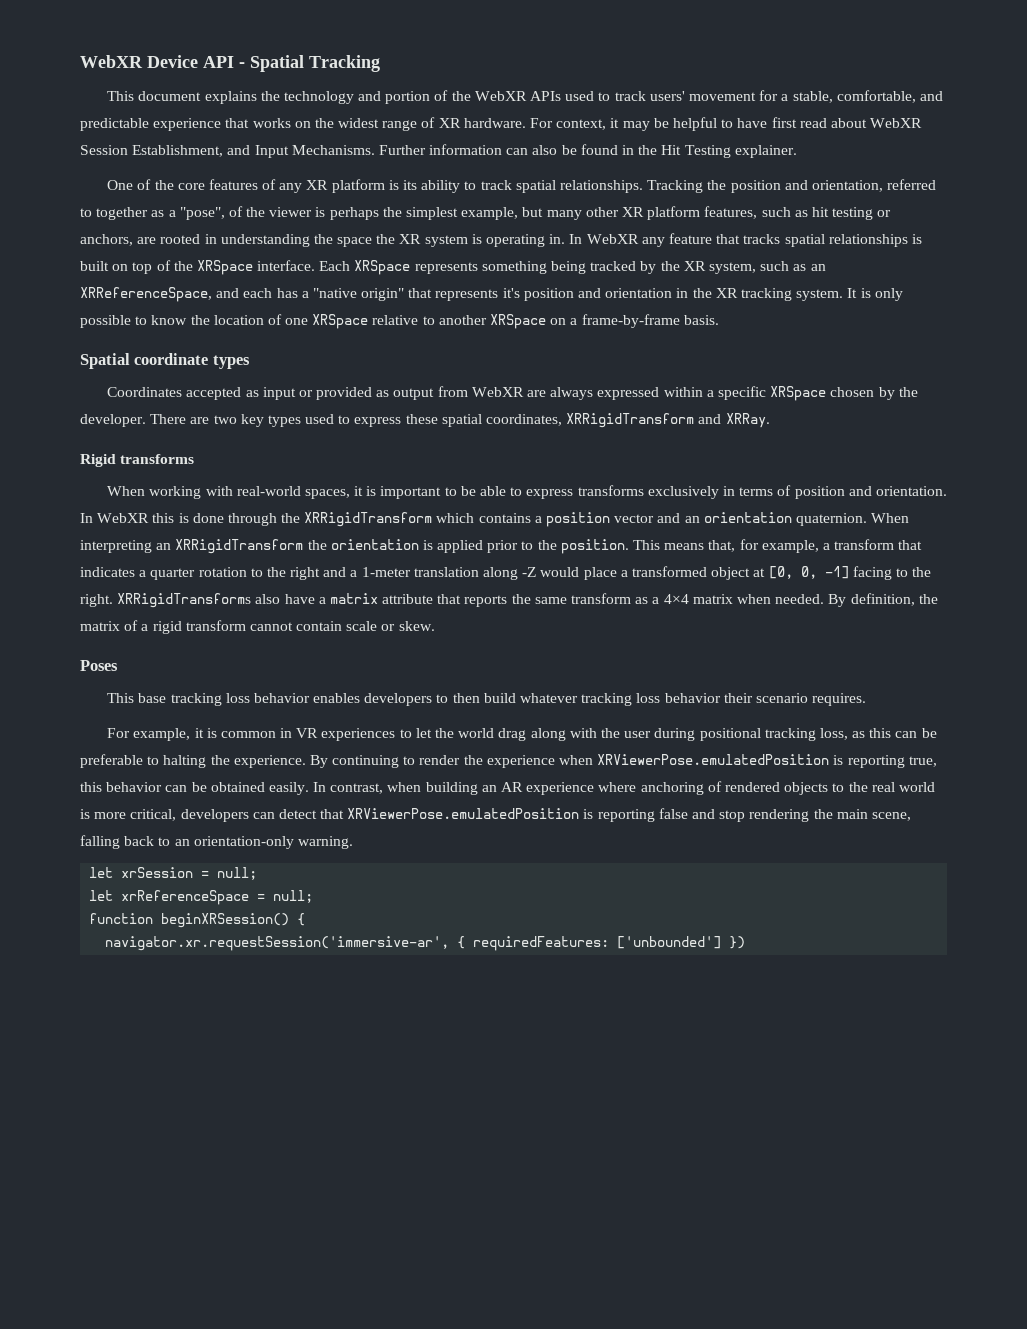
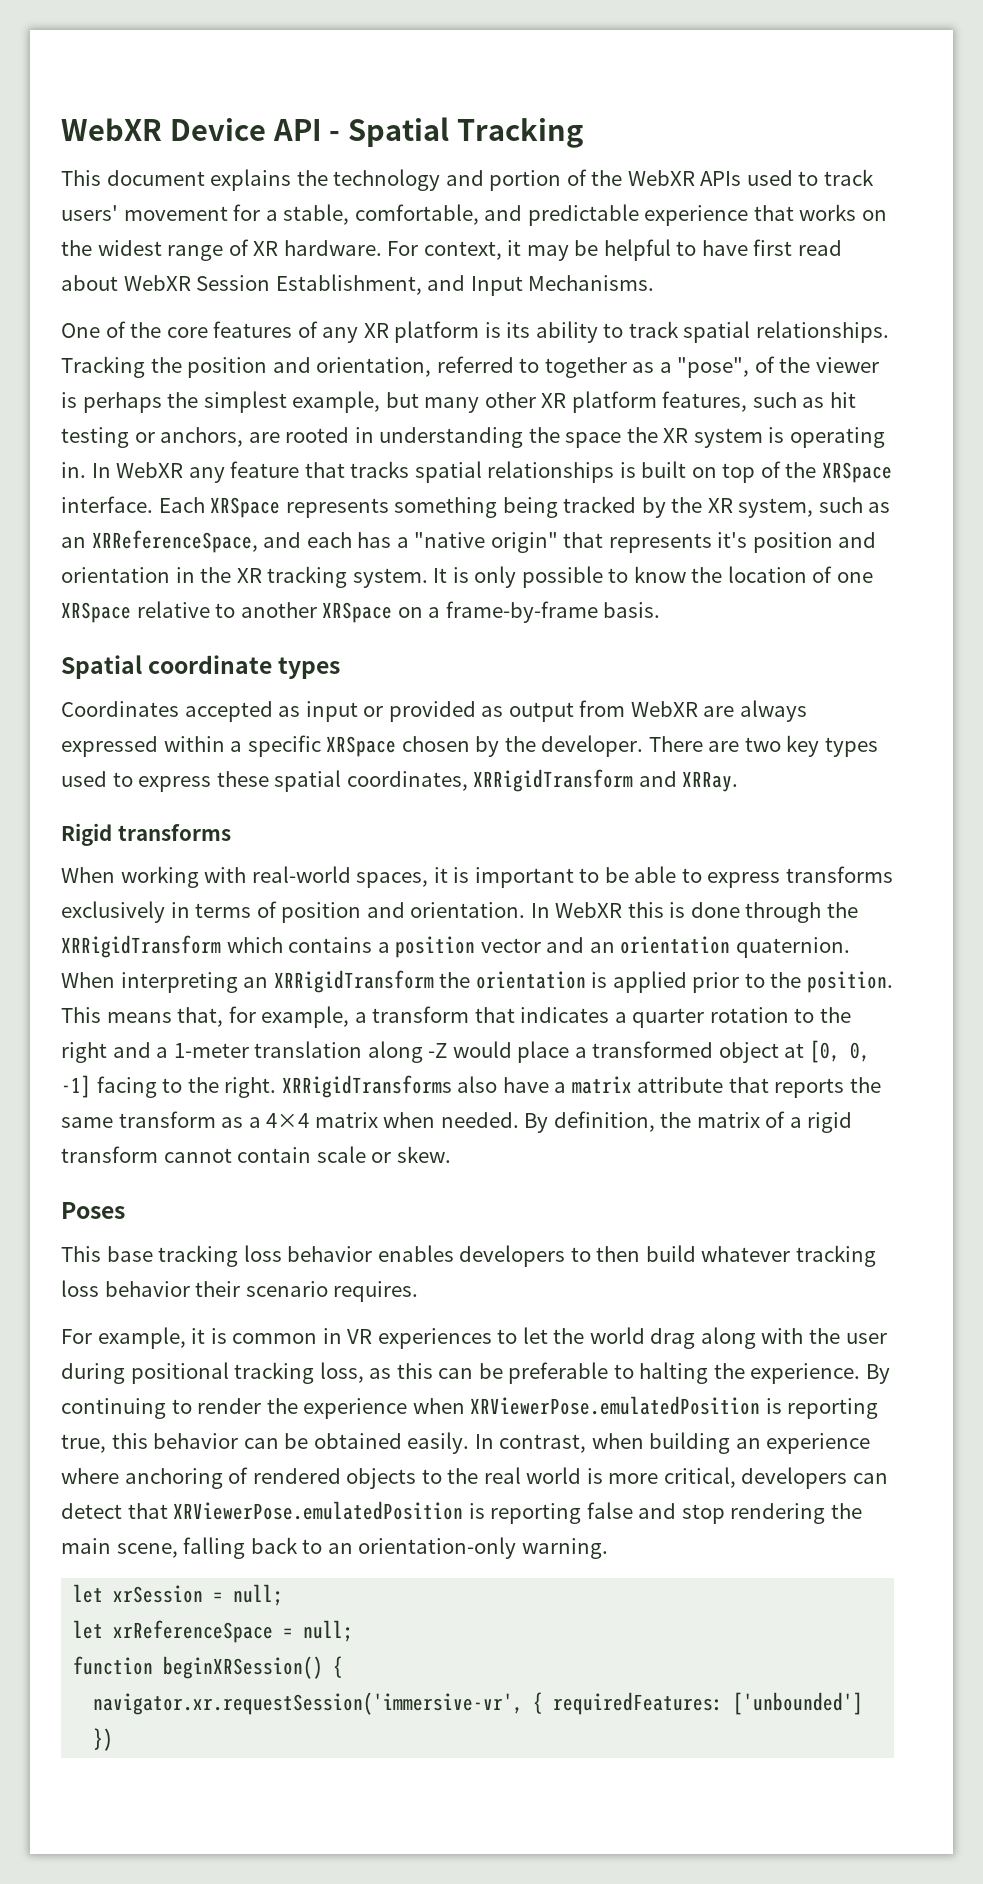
- Further information can also be found in the Hit Testing explainer.
- In contrast, when building an AR experience where anchoring of rendered objects to the real world is more critical, developers can detect that XRViewerPose.emulatedPosition is reporting false and stop rendering the main scene, falling back to an orientation-only warning.
+ In contrast, when building an experience where anchoring of rendered objects to the real world is more critical, developers can detect that XRViewerPose.emulatedPosition is reporting false and stop rendering the main scene, falling back to an orientation-only warning.
- navigator.xr.requestSession('immersive-ar', { requiredFeatures: ['unbounded'] })
+ navigator.xr.requestSession('immersive-vr', { requiredFeatures: ['unbounded'] })

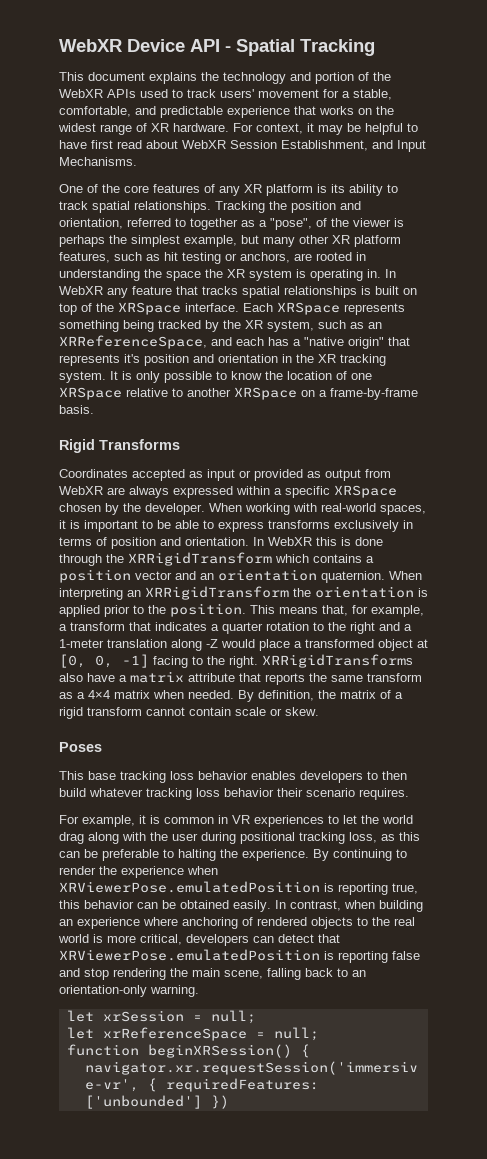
- Spatial coordinate types
+ Rigid Transforms
- Coordinates accepted as input or provided as output from WebXR are always expressed within a specific XRSpace chosen by the developer. There are two key types used to express these spatial coordinates, XRRigidTransform and XRRay.
- Rigid transforms
- When working with real-world spaces, it is important to be able to express transforms exclusively in terms of position and orientation.
+ Coordinates accepted as input or provided as output from WebXR are always expressed within a specific XRSpace chosen by the developer. When working with real-world spaces, it is important to be able to express transforms exclusively in terms of position and orientation.

